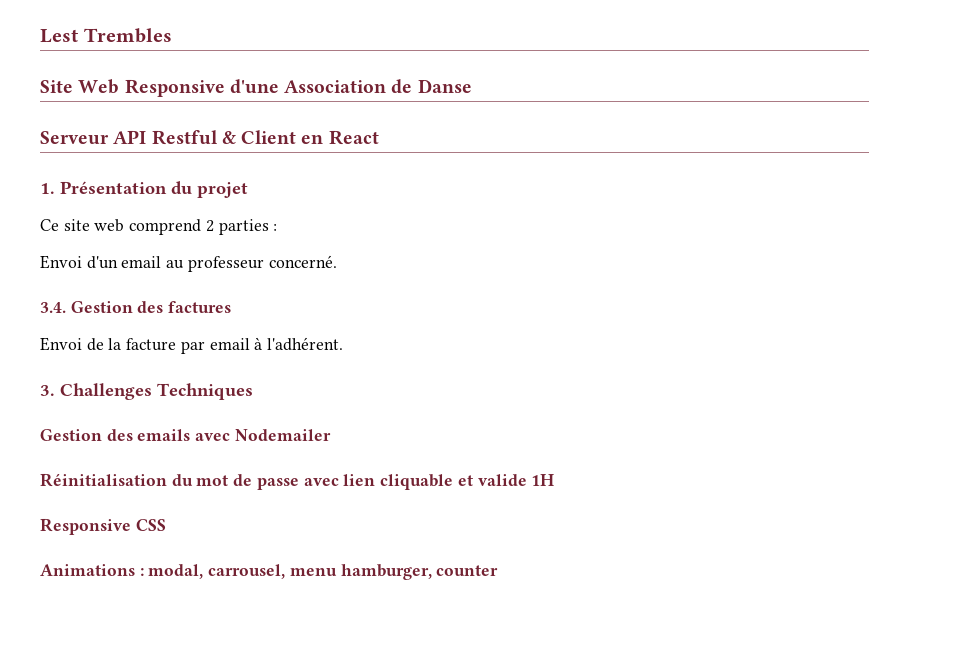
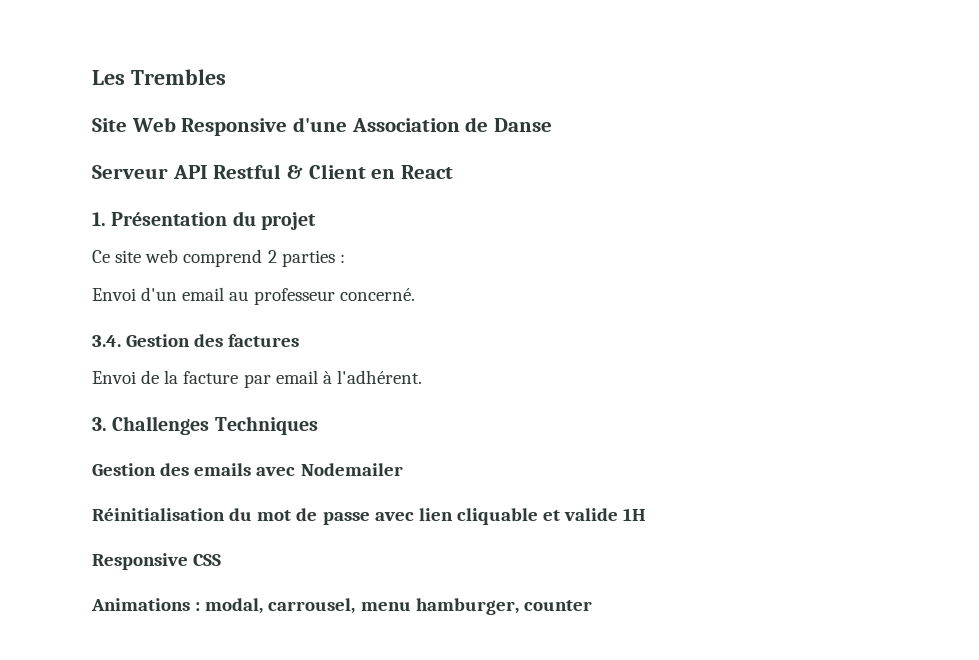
- Lest Trembles
+ Les Trembles

